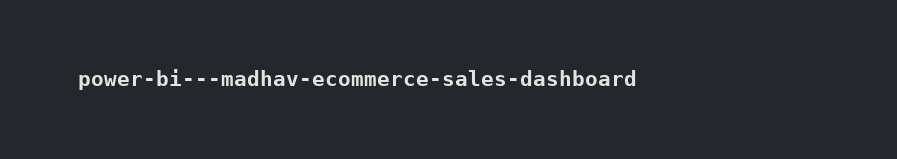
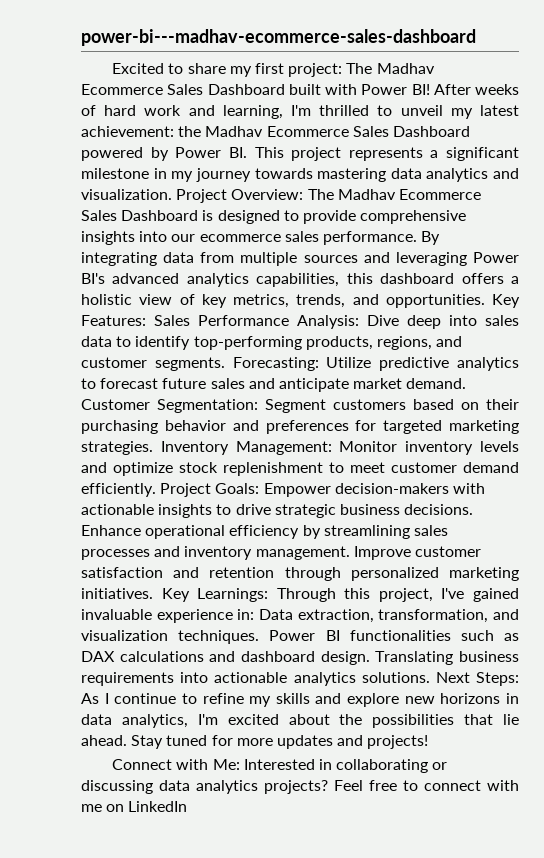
+ Excited to share my first project: The Madhav Ecommerce Sales Dashboard built with Power BI! After weeks of hard work and learning, I'm thrilled to unveil my latest achievement: the Madhav Ecommerce Sales Dashboard powered by Power BI. This project represents a significant milestone in my journey towards mastering data analytics and visualization. Project Overview: The Madhav Ecommerce Sales Dashboard is designed to provide comprehensive insights into our ecommerce sales performance. By integrating data from multiple sources and leveraging Power BI's advanced analytics capabilities, this dashboard offers a holistic view of key metrics, trends, and opportunities. Key Features: Sales Performance Analysis: Dive deep into sales data to identify top-performing products, regions, and customer segments. Forecasting: Utilize predictive analytics to forecast future sales and anticipate market demand. Customer Segmentation: Segment customers based on their purchasing behavior and preferences for targeted marketing strategies. Inventory Management: Monitor inventory levels and optimize stock replenishment to meet customer demand efficiently. Project Goals: Empower decision-makers with actionable insights to drive strategic business decisions. Enhance operational efficiency by streamlining sales processes and inventory management. Improve customer satisfaction and retention through personalized marketing initiatives. Key Learnings: Through this project, I've gained invaluable experience in: Data extraction, transformation, and visualization techniques. Power BI functionalities such as DAX calculations and dashboard design. Translating business requirements into actionable analytics solutions. Next Steps: As I continue to refine my skills and explore new horizons in data analytics, I'm excited about the possibilities that lie ahead. Stay tuned for more updates and projects!
+ Connect with Me: Interested in collaborating or discussing data analytics projects? Feel free to connect with me on LinkedIn

